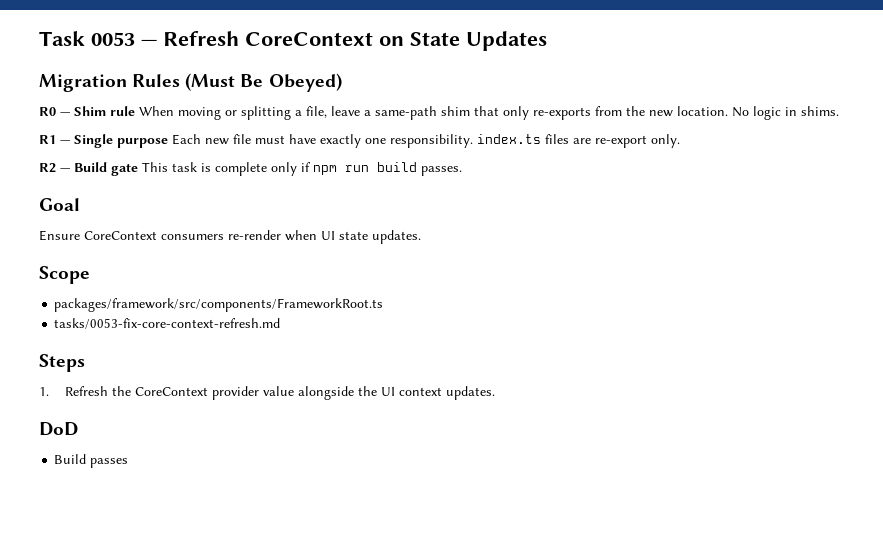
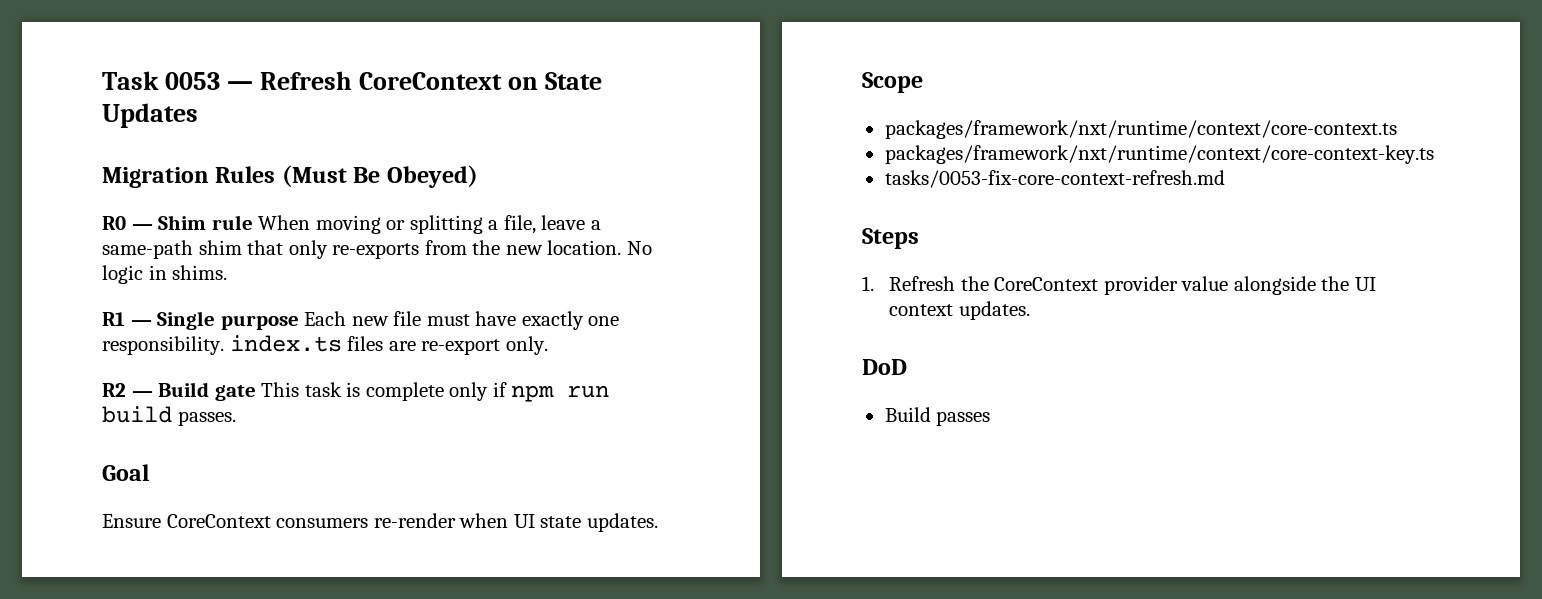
- packages/framework/src/components/FrameworkRoot.ts
+ packages/framework/nxt/runtime/context/core-context.ts
+ packages/framework/nxt/runtime/context/core-context-key.ts

